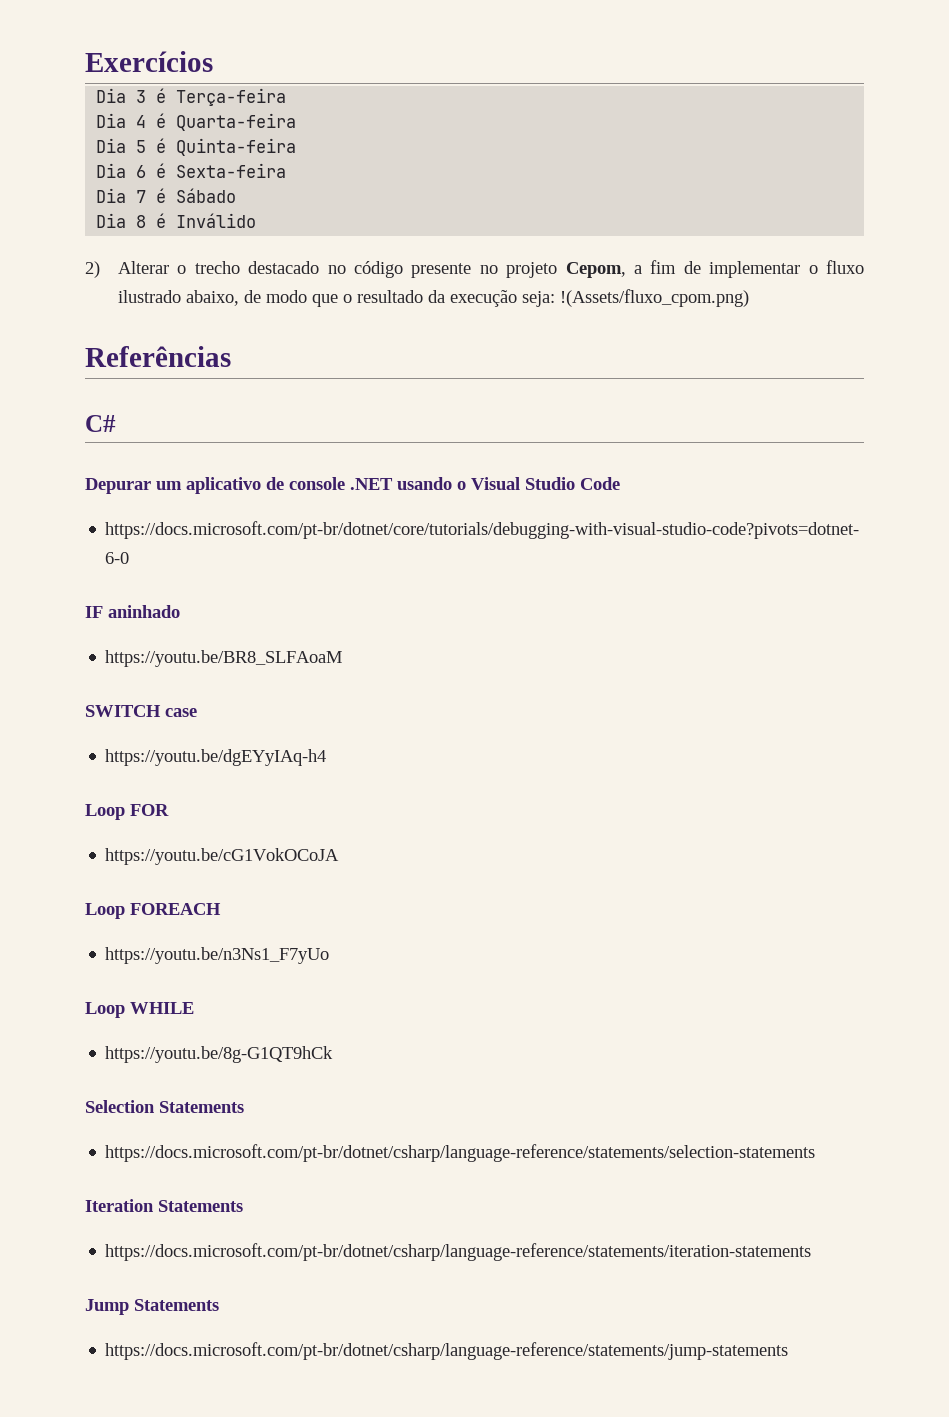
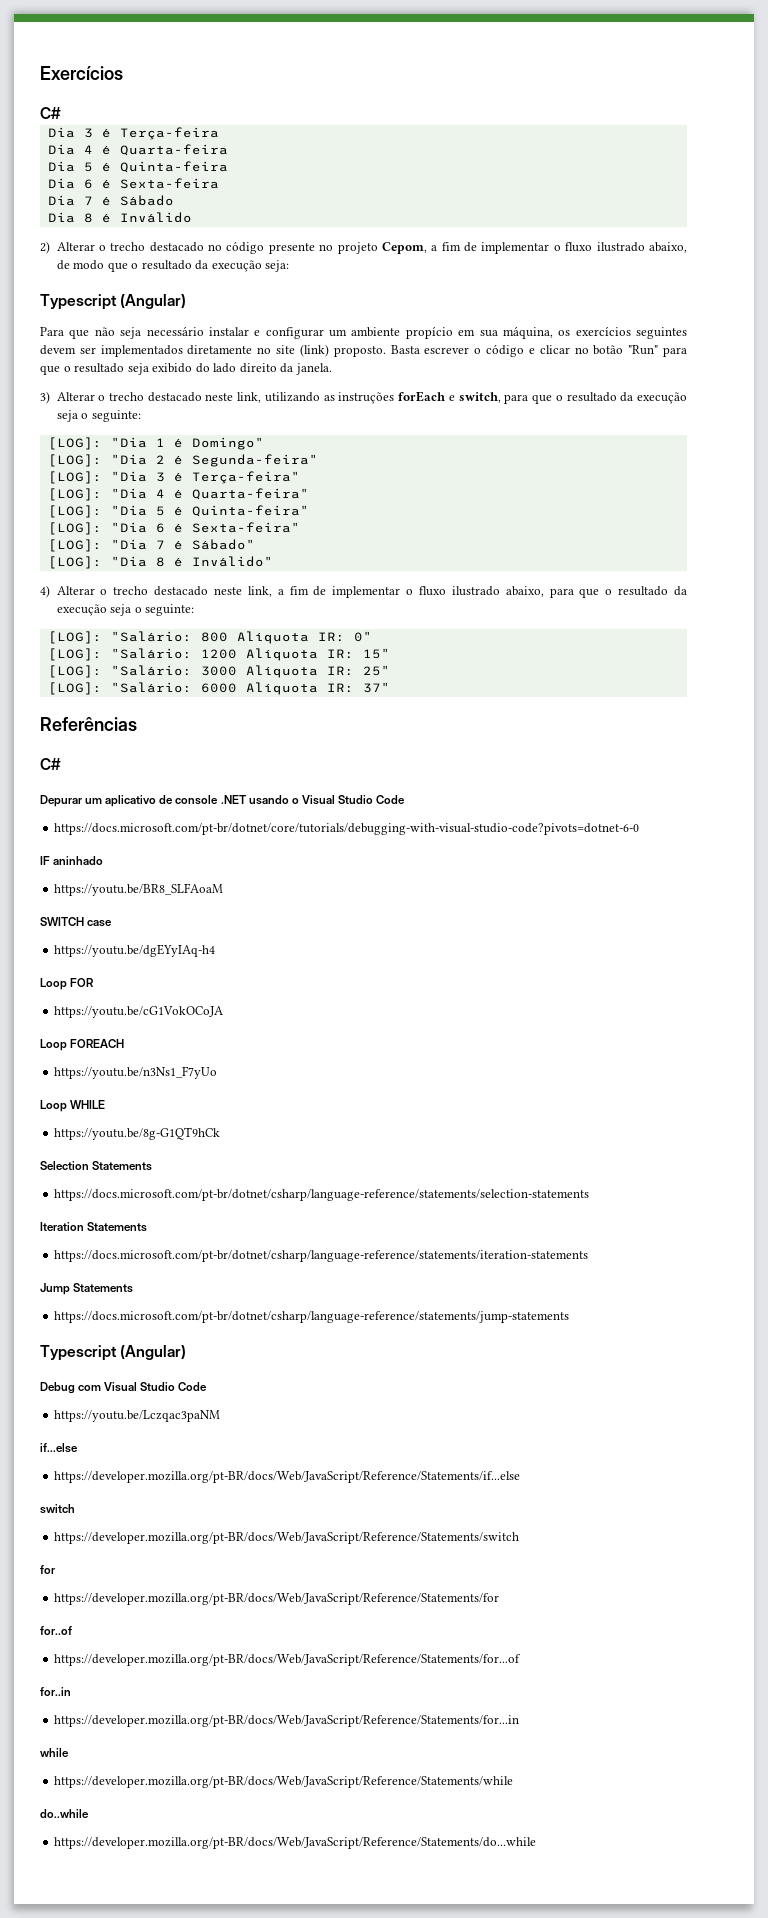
  Exercícios
+ C#
- 2) Alterar o trecho destacado no código presente no projeto Cepom, a fim de implementar o fluxo ilustrado abaixo, de modo que o resultado da execução seja: !(Assets/fluxo_cpom.png)
+ 2) Alterar o trecho destacado no código presente no projeto Cepom, a fim de implementar o fluxo ilustrado abaixo, de modo que o resultado da execução seja:
+ Typescript (Angular)
+ Para que não seja necessário instalar e configurar um ambiente propício em sua máquina, os exercícios seguintes devem ser implementados diretamente no site (link) proposto. Basta escrever o código e clicar no botão "Run" para que o resultado seja exibido do lado direito da janela.
+ 3) Alterar o trecho destacado neste link, utilizando as instruções forEach e switch, para que o resultado da execução seja o seguinte:
+ [LOG]: "Dia 1 é Domingo"
+ [LOG]: "Dia 2 é Segunda-feira"
+ [LOG]: "Dia 3 é Terça-feira"
+ [LOG]: "Dia 4 é Quarta-feira"
+ [LOG]: "Dia 5 é Quinta-feira"
+ [LOG]: "Dia 6 é Sexta-feira"
+ [LOG]: "Dia 7 é Sábado"
+ [LOG]: "Dia 8 é Inválido"
+ 4) Alterar o trecho destacado neste link, a fim de implementar o fluxo ilustrado abaixo, para que o resultado da execução seja o seguinte:
+ [LOG]: "Salário: 800 Alíquota IR: 0"
+ [LOG]: "Salário: 1200 Alíquota IR: 15"
+ [LOG]: "Salário: 3000 Alíquota IR: 25"
+ [LOG]: "Salário: 6000 Alíquota IR: 37"
  https://docs.microsoft.com/pt-br/dotnet/csharp/language-reference/statements/jump-statements
+ Typescript (Angular)
+ Debug com Visual Studio Code
+ https://youtu.be/Lczqac3paNM
+ if...else
+ https://developer.mozilla.org/pt-BR/docs/Web/JavaScript/Reference/Statements/if...else
+ switch
+ https://developer.mozilla.org/pt-BR/docs/Web/JavaScript/Reference/Statements/switch
+ for
+ https://developer.mozilla.org/pt-BR/docs/Web/JavaScript/Reference/Statements/for
+ for..of
+ https://developer.mozilla.org/pt-BR/docs/Web/JavaScript/Reference/Statements/for...of
+ for..in
+ https://developer.mozilla.org/pt-BR/docs/Web/JavaScript/Reference/Statements/for...in
+ while
+ https://developer.mozilla.org/pt-BR/docs/Web/JavaScript/Reference/Statements/while
+ do..while
+ https://developer.mozilla.org/pt-BR/docs/Web/JavaScript/Reference/Statements/do...while

